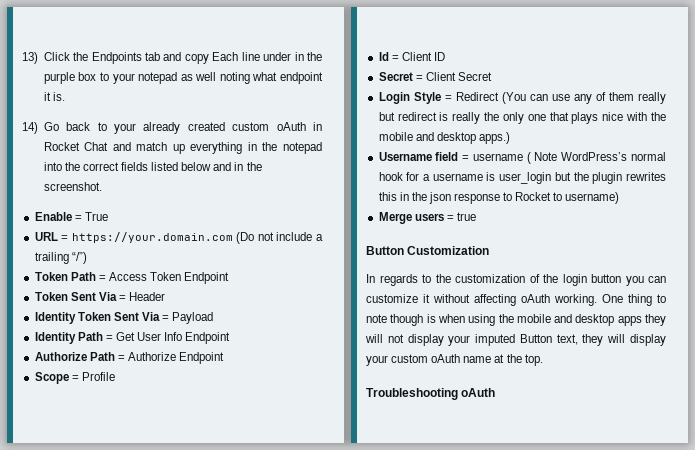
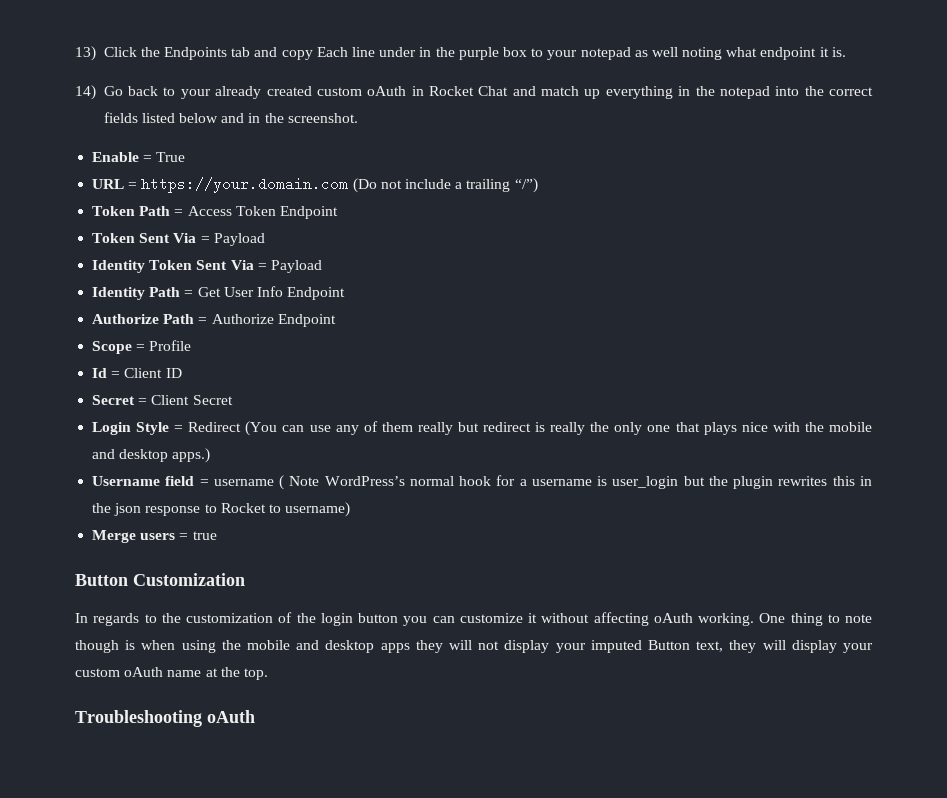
  Token Path = Access Token Endpoint
- Token Sent Via = Header
+ Token Sent Via = Payload

